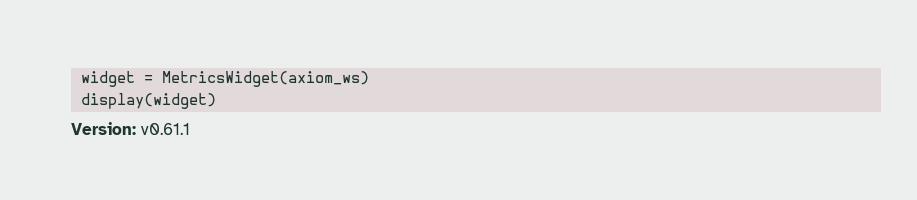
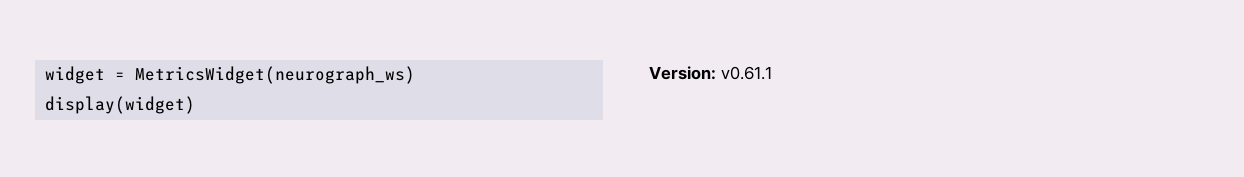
- widget = MetricsWidget(axiom_ws)
+ widget = MetricsWidget(neurograph_ws)

